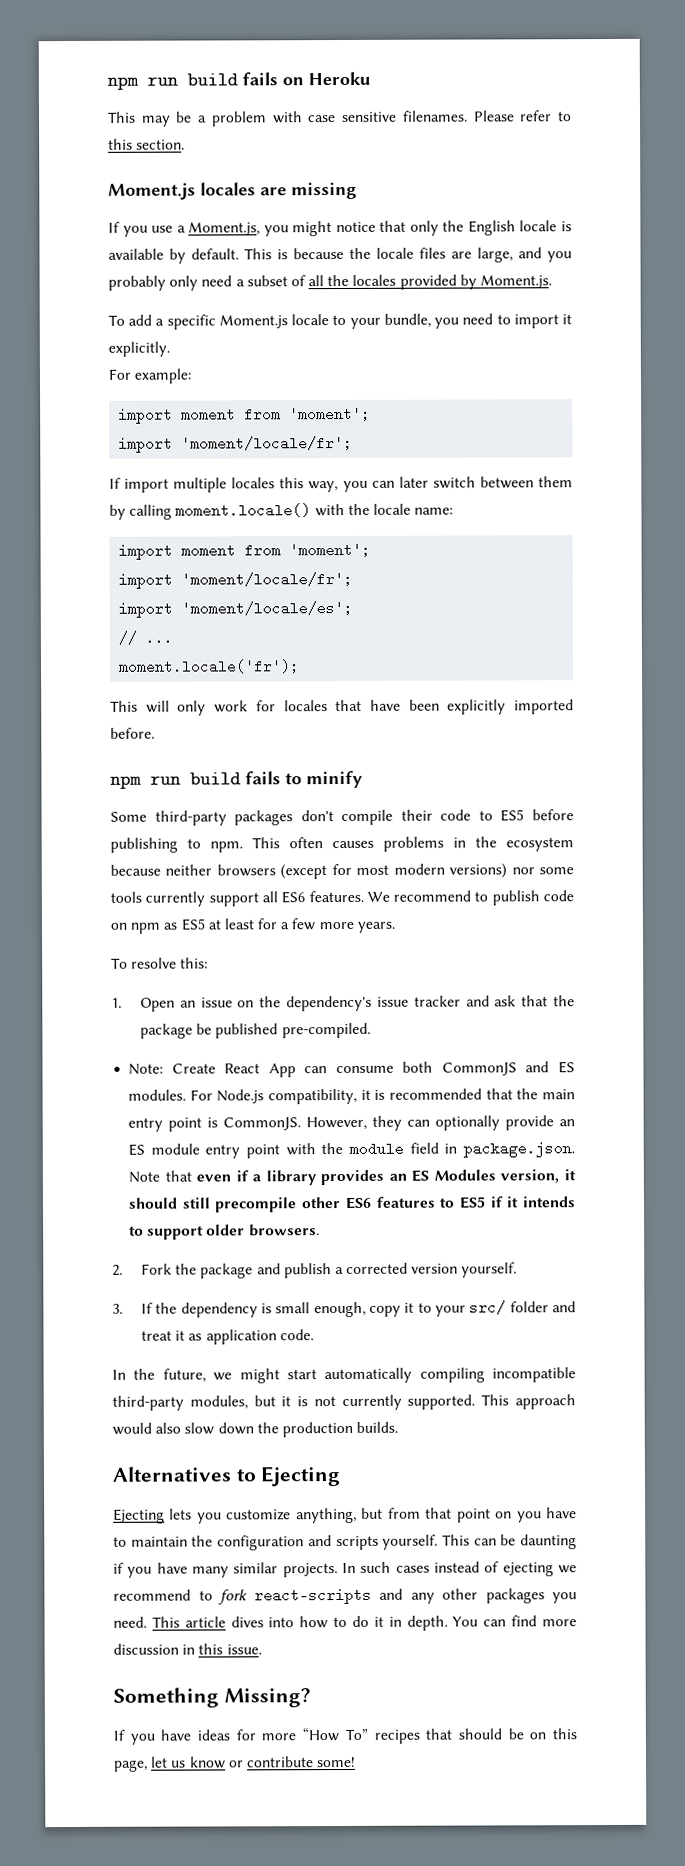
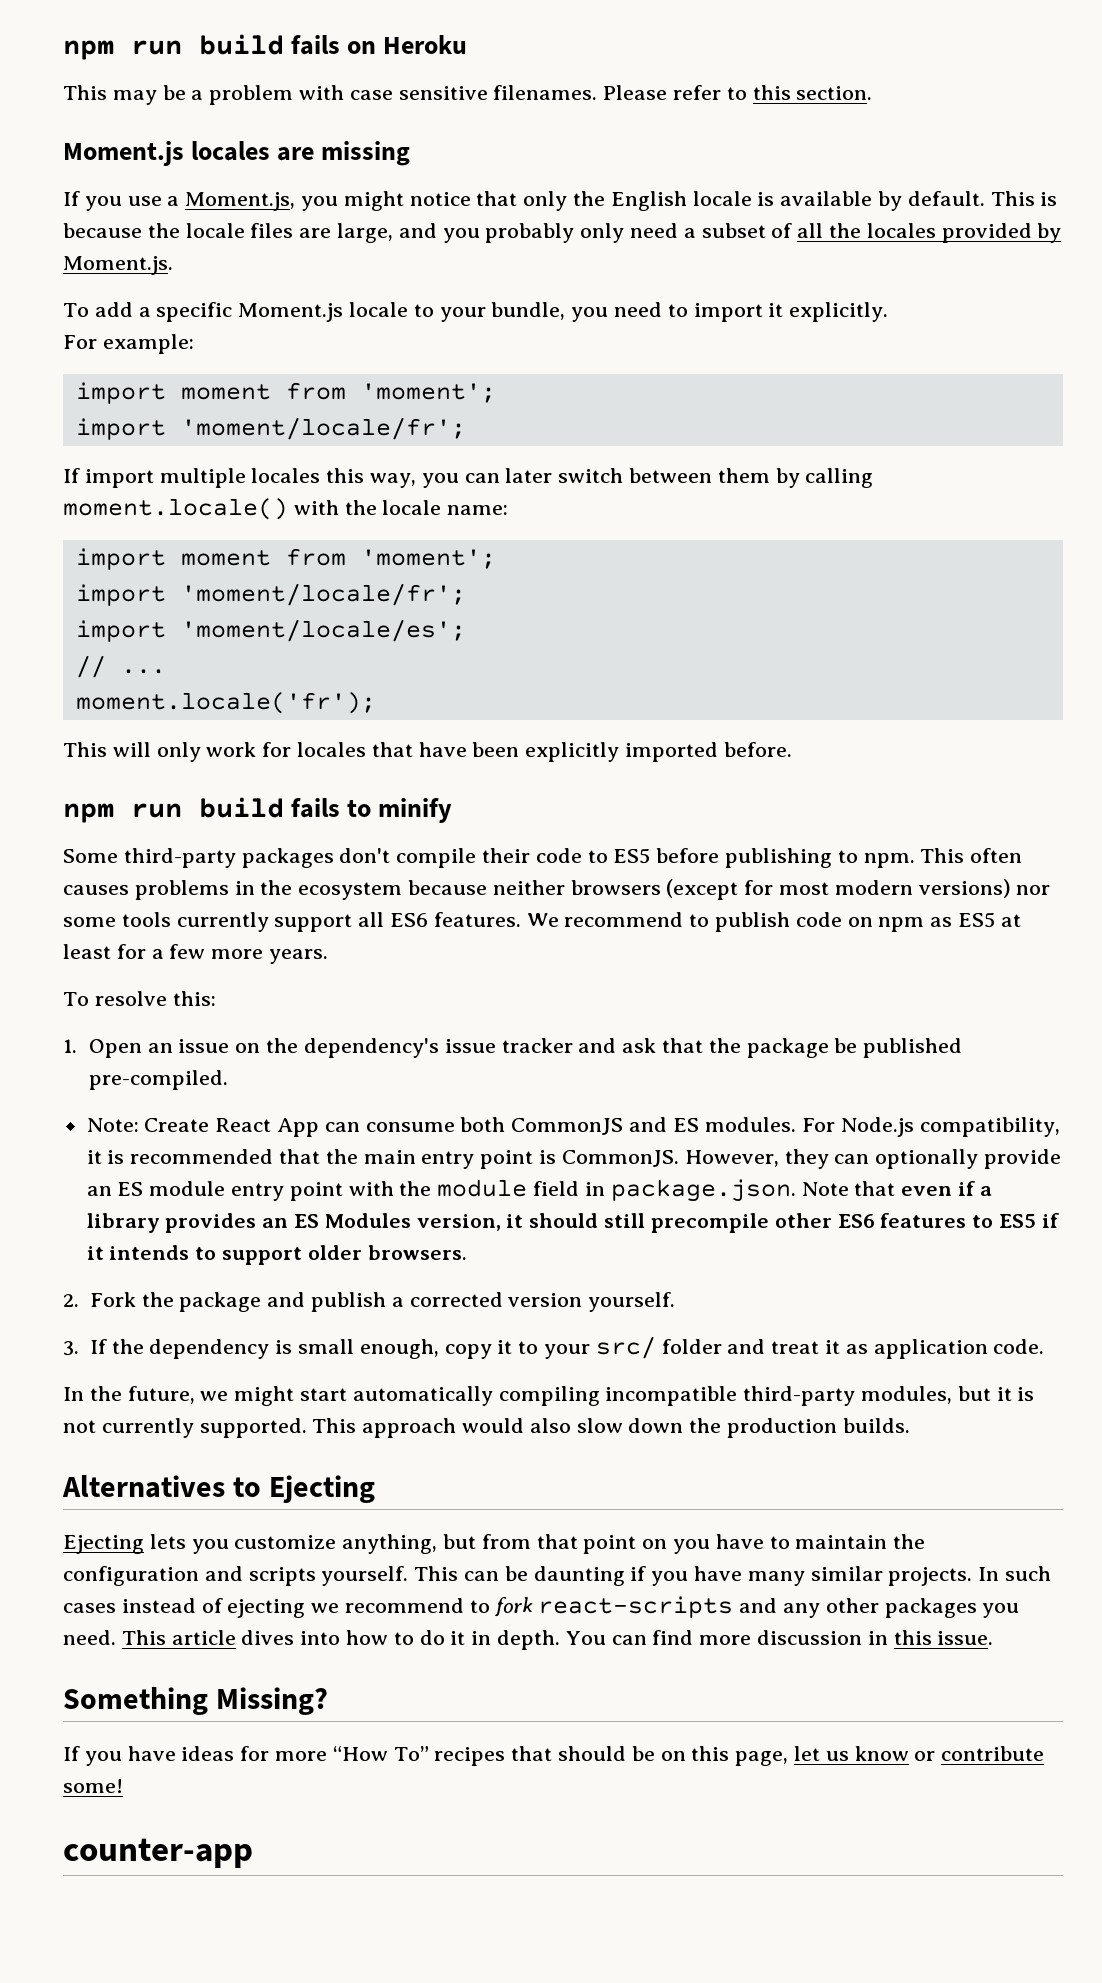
+ counter-app

